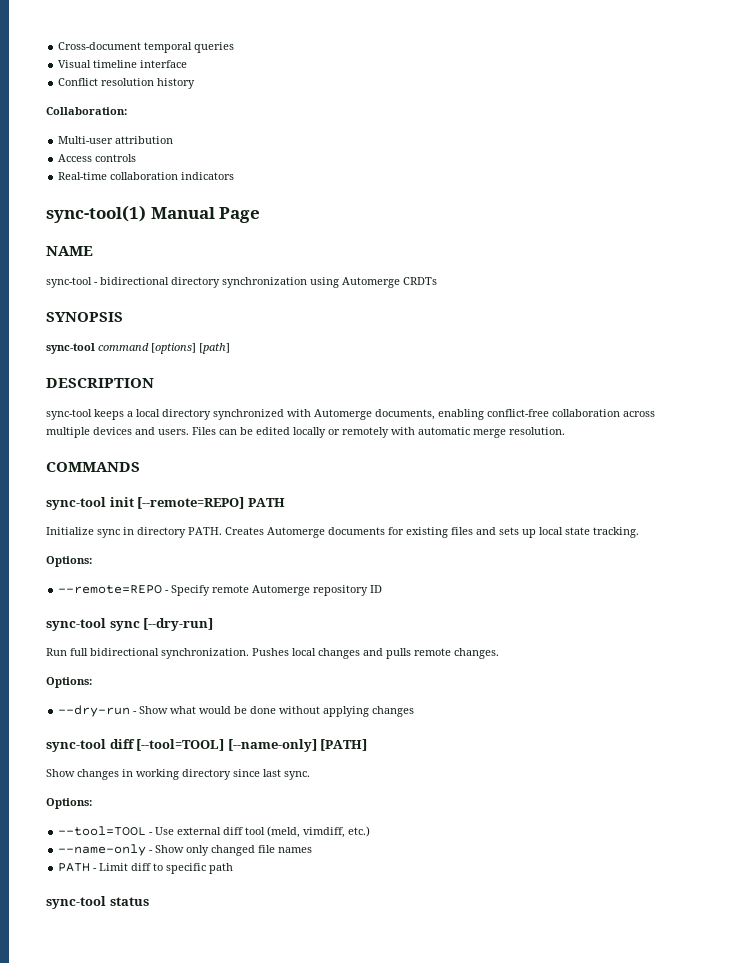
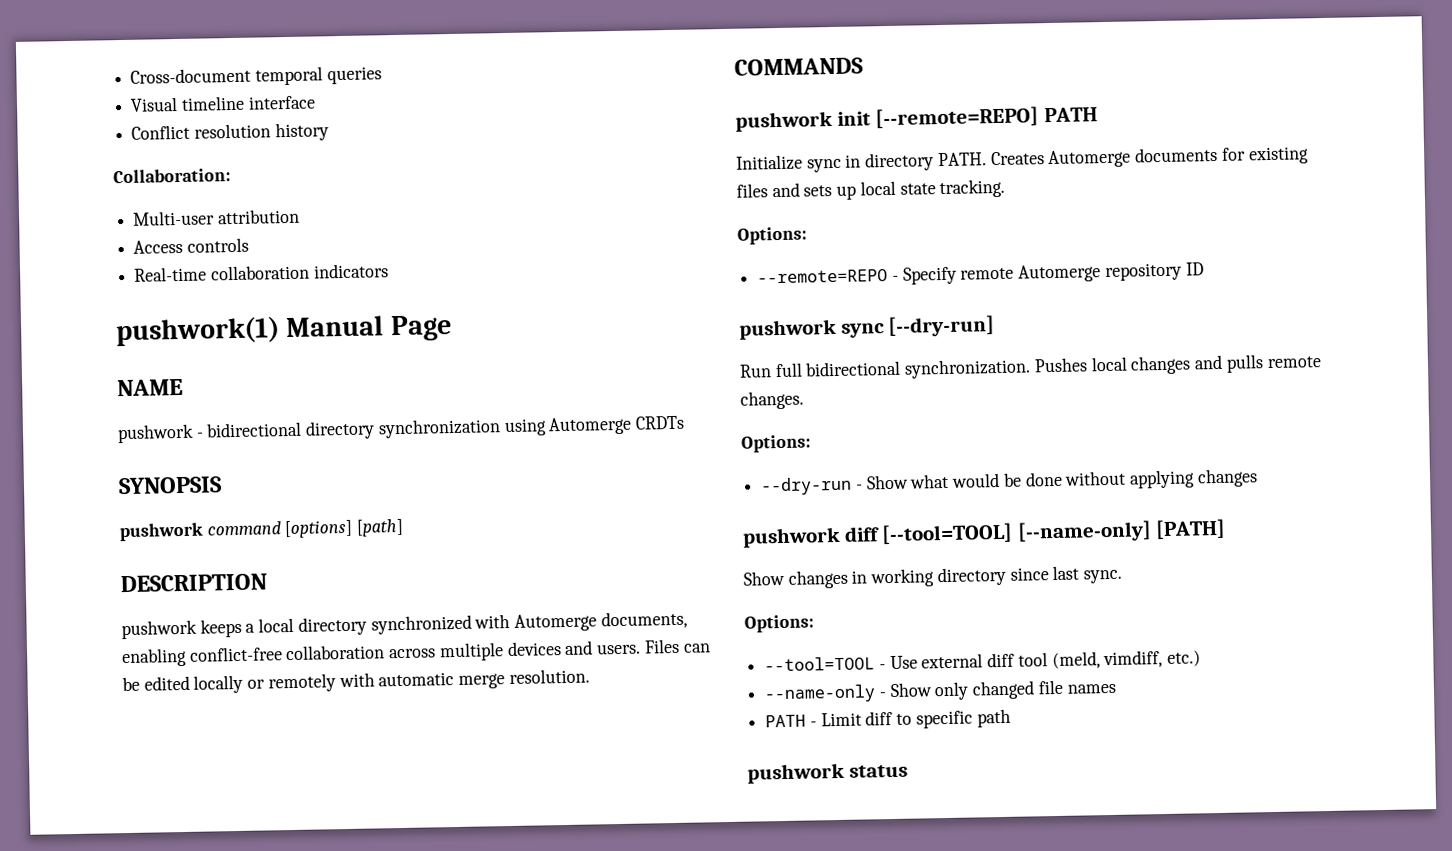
- sync-tool(1) Manual Page
+ pushwork(1) Manual Page
- sync-tool - bidirectional directory synchronization using Automerge CRDTs
+ pushwork - bidirectional directory synchronization using Automerge CRDTs
- sync-tool command [options] [path]
+ pushwork command [options] [path]
- sync-tool keeps a local directory synchronized with Automerge documents, enabling conflict-free collaboration across multiple devices and users.
+ pushwork keeps a local directory synchronized with Automerge documents, enabling conflict-free collaboration across multiple devices and users.
- sync-tool init [--remote=REPO] PATH
+ pushwork init [--remote=REPO] PATH
- sync-tool sync [--dry-run]
+ pushwork sync [--dry-run]
- sync-tool diff [--tool=TOOL] [--name-only] [PATH]
+ pushwork diff [--tool=TOOL] [--name-only] [PATH]
- sync-tool status
+ pushwork status

